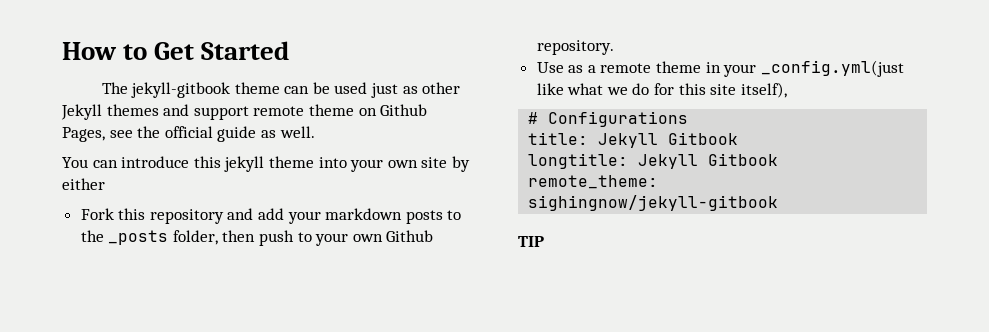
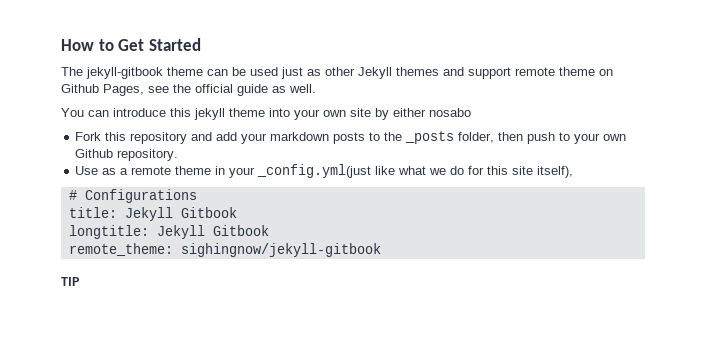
- You can introduce this jekyll theme into your own site by either
+ You can introduce this jekyll theme into your own site by either nosabo

